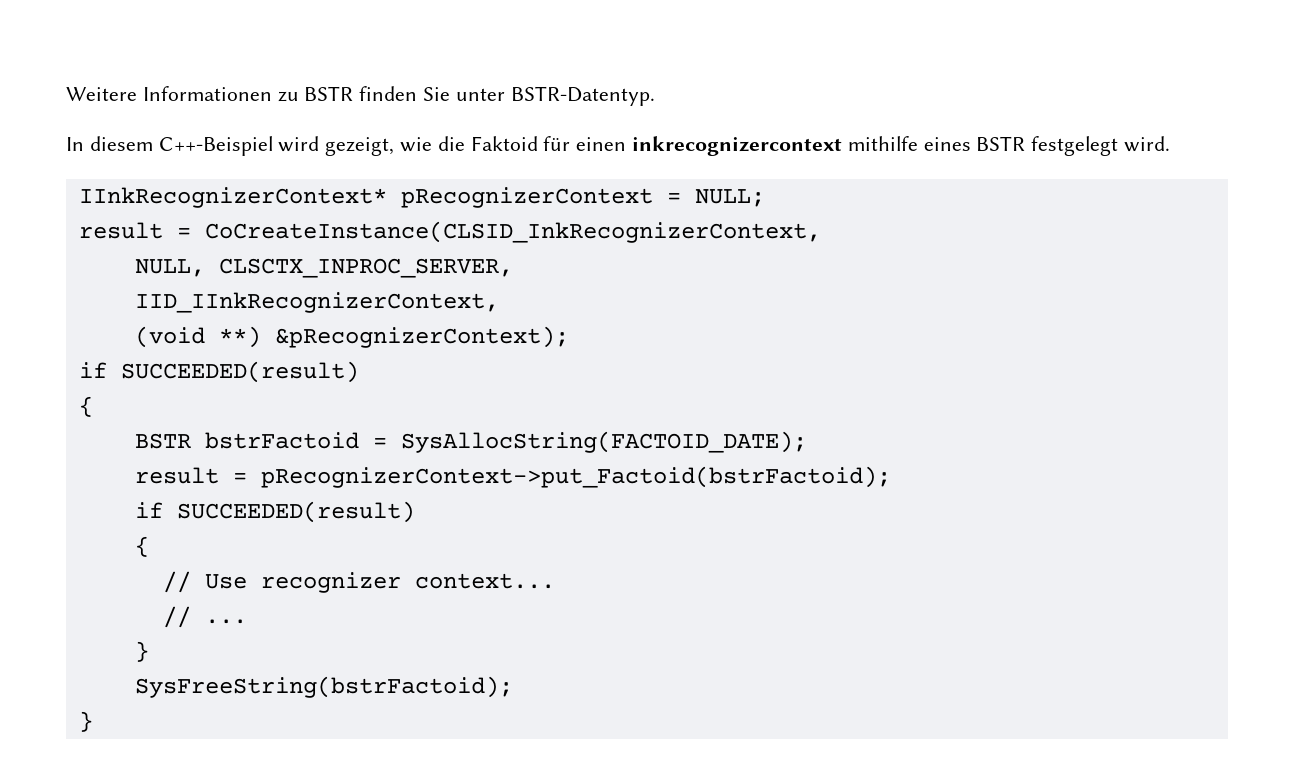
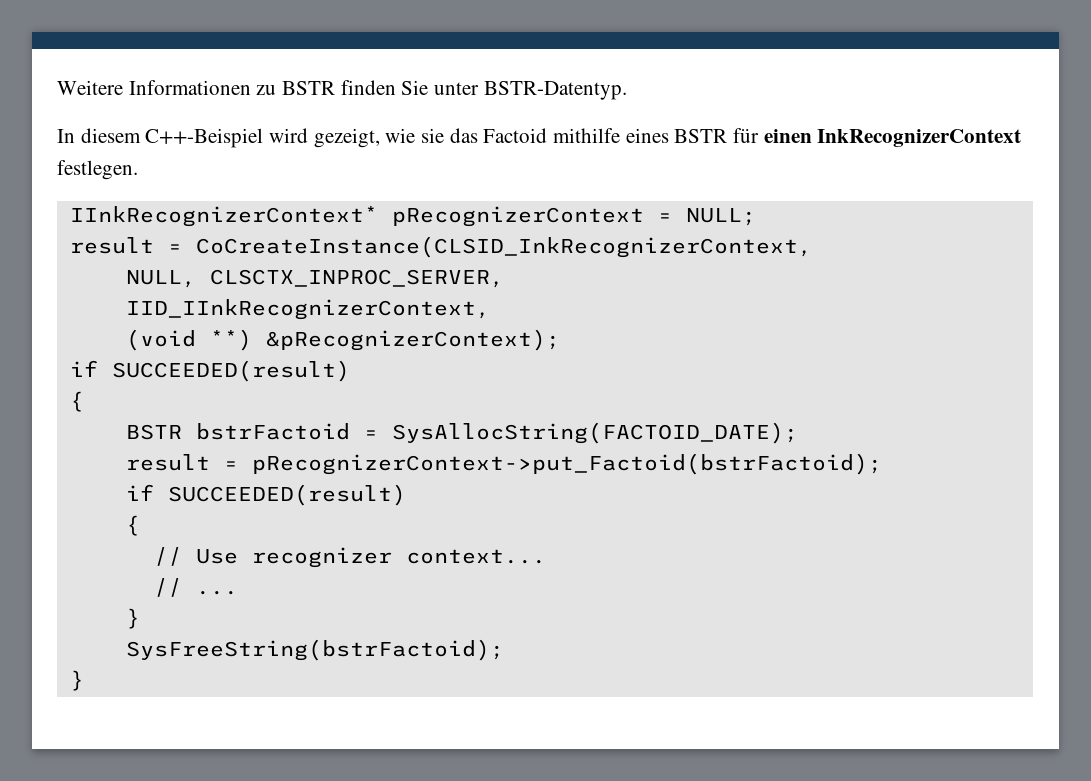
- In diesem C++-Beispiel wird gezeigt, wie die Faktoid für einen inkrecognizercontext mithilfe eines BSTR festgelegt wird.
+ In diesem C++-Beispiel wird gezeigt, wie sie das Factoid mithilfe eines BSTR für einen InkRecognizerContext festlegen.

